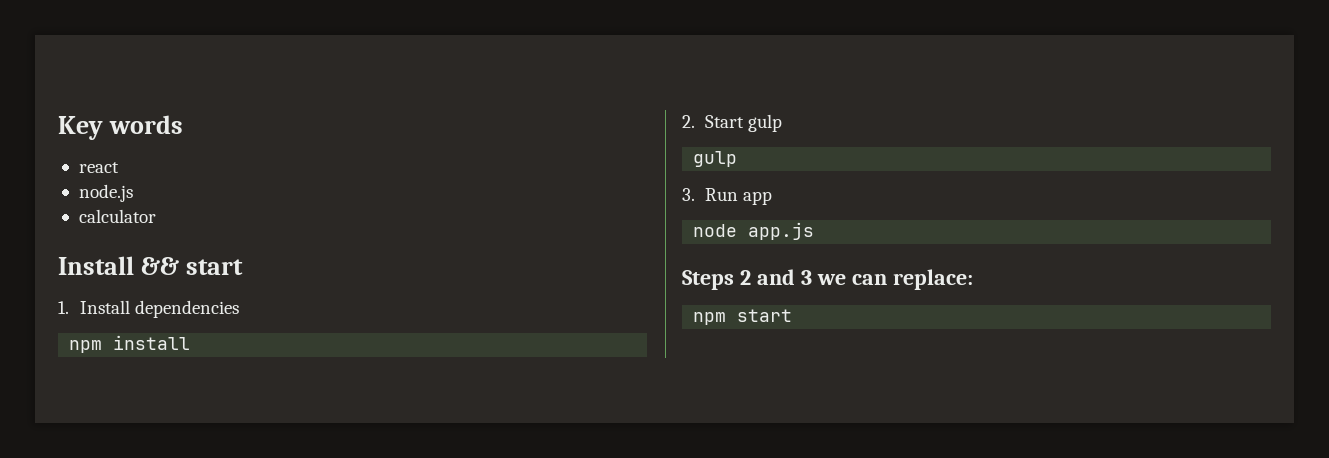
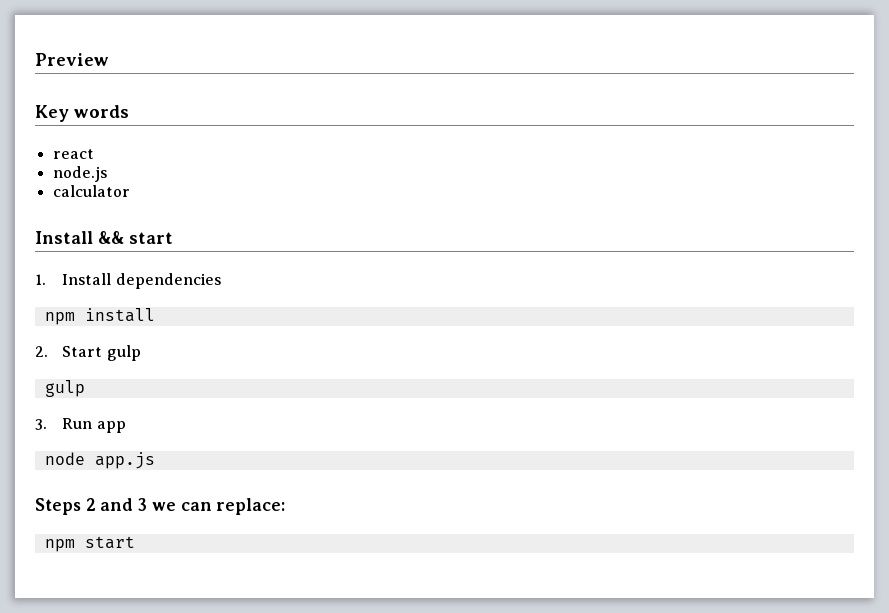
+ Preview

